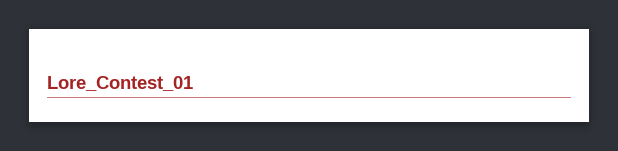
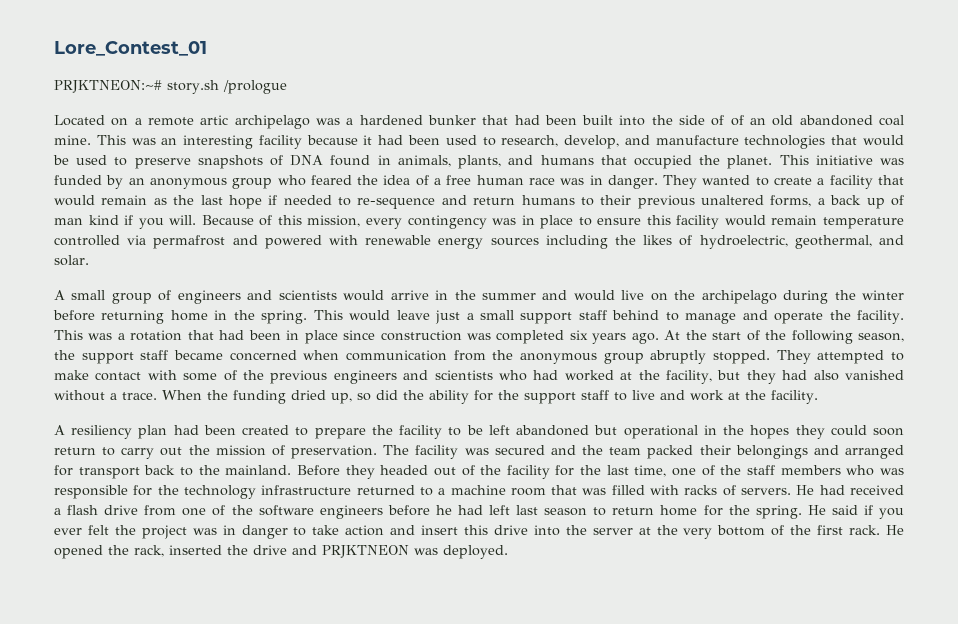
+ PRJKTNEON:~# story.sh /prologue
+ Located on a remote artic archipelago was a hardened bunker that had been built into the side of of an old abandoned coal mine. This was an interesting facility because it had been used to research, develop, and manufacture technologies that would be used to preserve snapshots of DNA found in animals, plants, and humans that occupied the planet. This initiative was funded by an anonymous group who feared the idea of a free human race was in danger. They wanted to create a facility that would remain as the last hope if needed to re-sequence and return humans to their previous unaltered forms, a back up of man kind if you will. Because of this mission, every contingency was in place to ensure this facility would remain temperature controlled via permafrost and powered with renewable energy sources including the likes of hydroelectric, geothermal, and solar.
+ A small group of engineers and scientists would arrive in the summer and would live on the archipelago during the winter before returning home in the spring. This would leave just a small support staff behind to manage and operate the facility. This was a rotation that had been in place since construction was completed six years ago. At the start of the following season, the support staff became concerned when communication from the anonymous group abruptly stopped. They attempted to make contact with some of the previous engineers and scientists who had worked at the facility, but they had also vanished without a trace. When the funding dried up, so did the ability for the support staff to live and work at the facility.
+ A resiliency plan had been created to prepare the facility to be left abandoned but operational in the hopes they could soon return to carry out the mission of preservation. The facility was secured and the team packed their belongings and arranged for transport back to the mainland. Before they headed out of the facility for the last time, one of the staff members who was responsible for the technology infrastructure returned to a machine room that was filled with racks of servers. He had received a flash drive from one of the software engineers before he had left last season to return home for the spring. He said if you ever felt the project was in danger to take action and insert this drive into the server at the very bottom of the first rack. He opened the rack, inserted the drive and PRJKTNEON was deployed.

